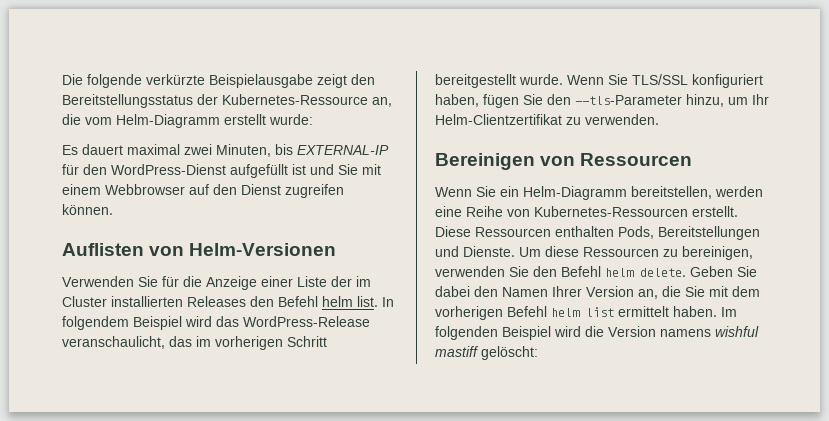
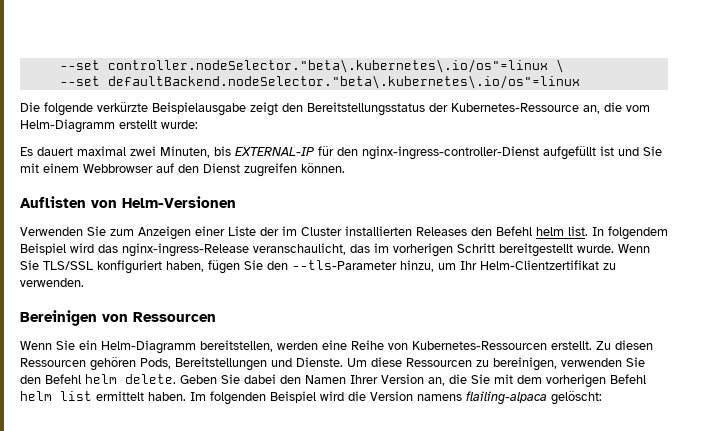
+ --set controller.nodeSelector."beta\.kubernetes\.io/os"=linux \
+ --set defaultBackend.nodeSelector."beta\.kubernetes\.io/os"=linux
- Es dauert maximal zwei Minuten, bis EXTERNAL-IP für den WordPress-Dienst aufgefüllt ist und Sie mit einem Webbrowser auf den Dienst zugreifen können.
+ Es dauert maximal zwei Minuten, bis EXTERNAL-IP für den nginx-ingress-controller-Dienst aufgefüllt ist und Sie mit einem Webbrowser auf den Dienst zugreifen können.
- Verwenden Sie für die Anzeige einer Liste der im Cluster installierten Releases den Befehl helm list.
+ Verwenden Sie zum Anzeigen einer Liste der im Cluster installierten Releases den Befehl helm list.
- In folgendem Beispiel wird das WordPress-Release veranschaulicht, das im vorherigen Schritt bereitgestellt wurde.
+ In folgendem Beispiel wird das nginx-ingress-Release veranschaulicht, das im vorherigen Schritt bereitgestellt wurde.
- Diese Ressourcen enthalten Pods, Bereitstellungen und Dienste.
+ Zu diesen Ressourcen gehören Pods, Bereitstellungen und Dienste.
- Im folgenden Beispiel wird die Version namens wishful mastiff gelöscht:
+ Im folgenden Beispiel wird die Version namens flailing-alpaca gelöscht:

